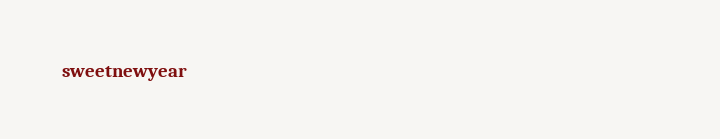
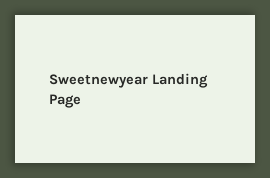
- sweetnewyear
+ Sweetnewyear Landing Page

